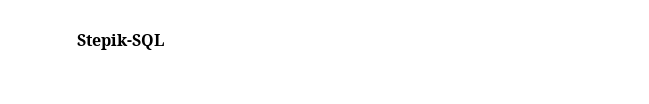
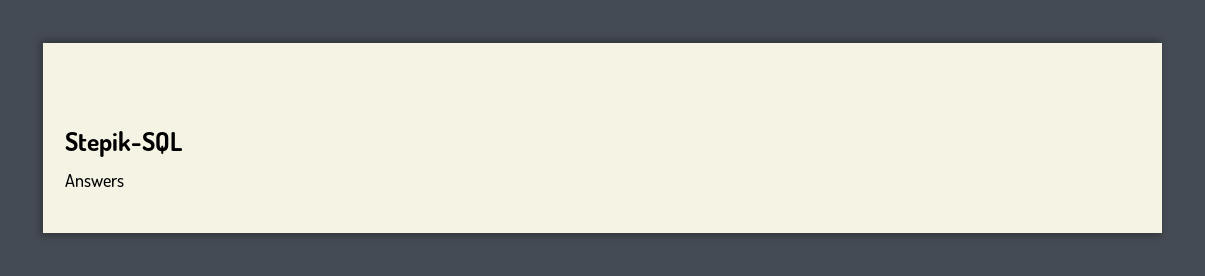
+ Answers

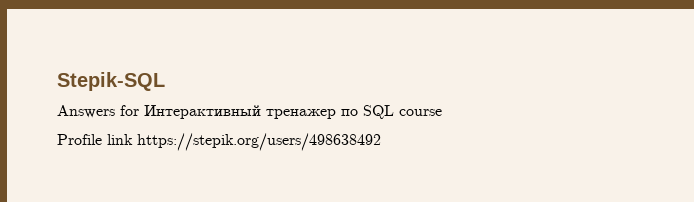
- Answers
+ Answers for Интерактивный тренажер по SQL course
+ Profile link https://stepik.org/users/498638492

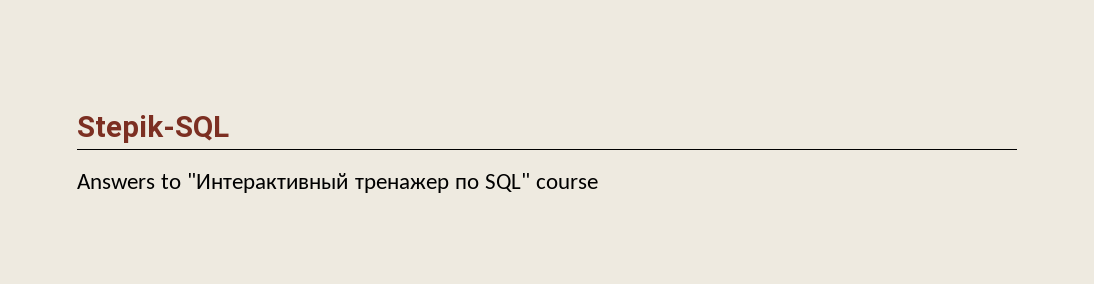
- Answers for Интерактивный тренажер по SQL course
+ Answers to "Интерактивный тренажер по SQL" course
- Profile link https://stepik.org/users/498638492

